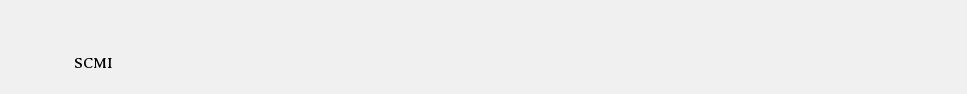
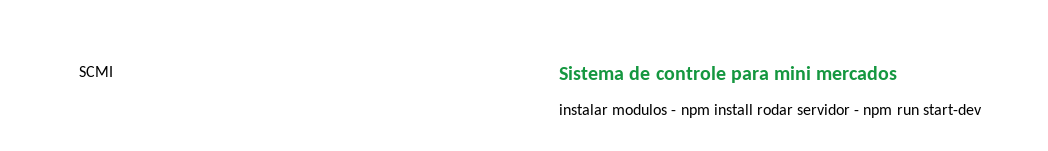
+ Sistema de controle para mini mercados
+ instalar modulos - npm install rodar servidor - npm run start-dev

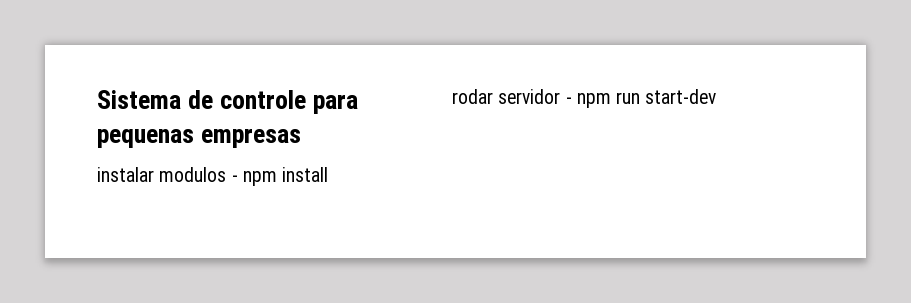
- SCMI
- Sistema de controle para mini mercados
+ Sistema de controle para pequenas empresas
- instalar modulos - npm install rodar servidor - npm run start-dev
+ instalar modulos - npm install
+ rodar servidor - npm run start-dev

